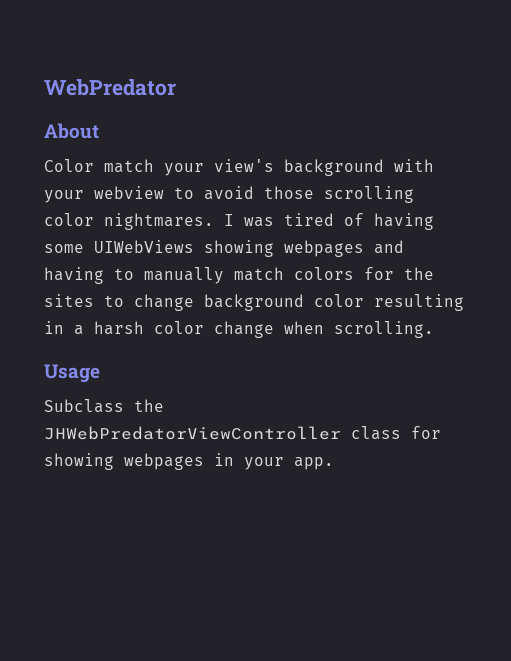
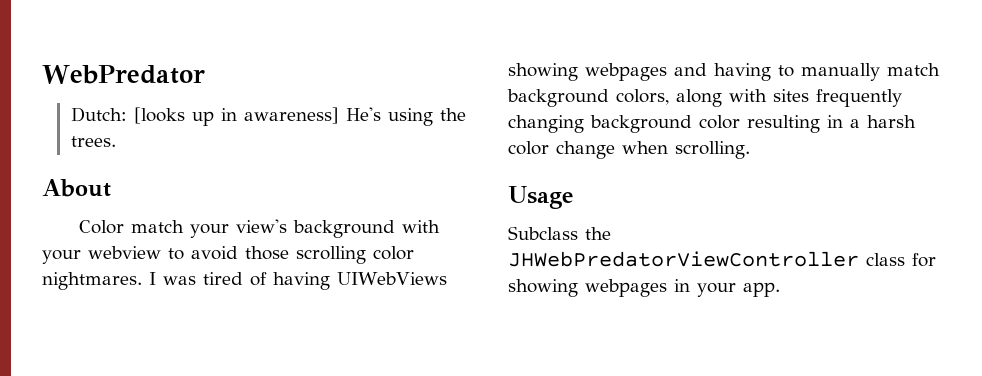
+ Dutch: [looks up in awareness] He's using the trees.
- I was tired of having some UIWebViews showing webpages and having to manually match colors for the sites to change background color resulting in a harsh color change when scrolling.
+ I was tired of having UIWebViews showing webpages and having to manually match background colors, along with sites frequently changing background color resulting in a harsh color change when scrolling.

